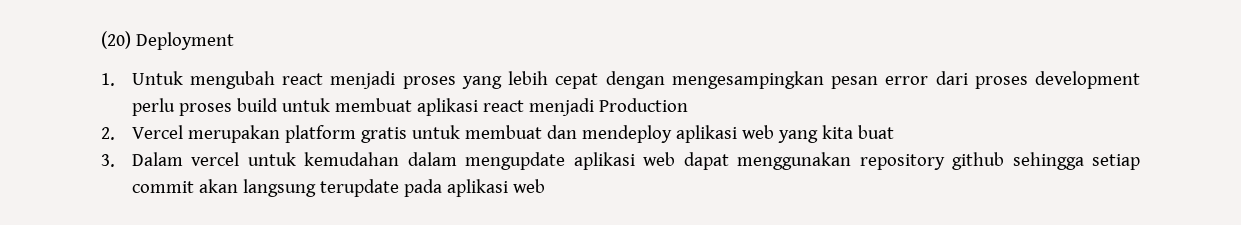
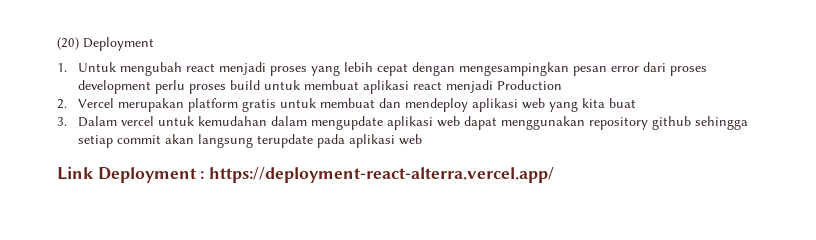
+ Link Deployment : https://deployment-react-alterra.vercel.app/

